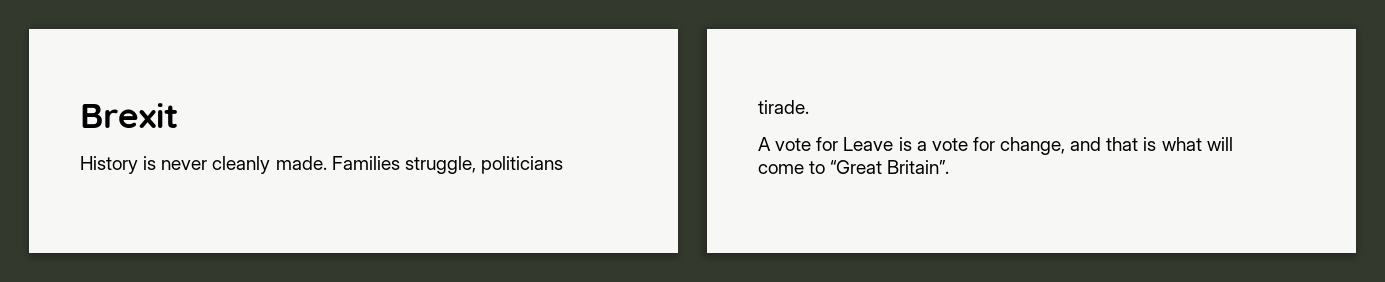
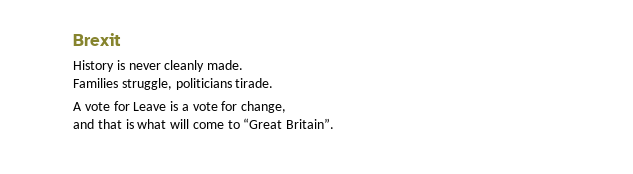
- History is never cleanly made. Families struggle, politicians tirade.
+ History is never cleanly made.
+ Families struggle, politicians tirade.
- A vote for Leave is a vote for change, and that is what will come to “Great Britain”.
+ A vote for Leave is a vote for change,
+ and that is what will come to “Great Britain”.

